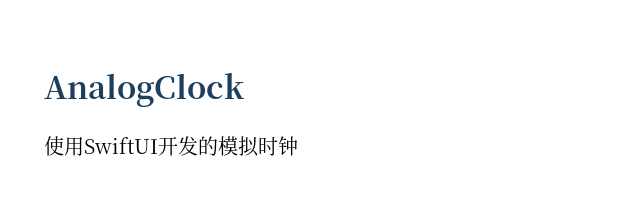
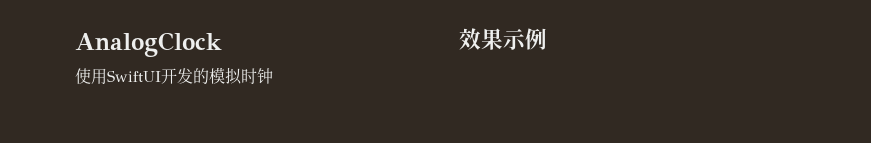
+ 效果示例

